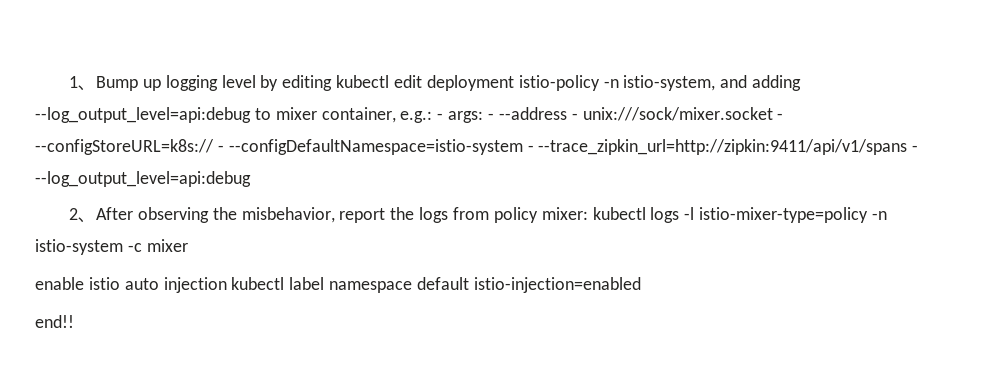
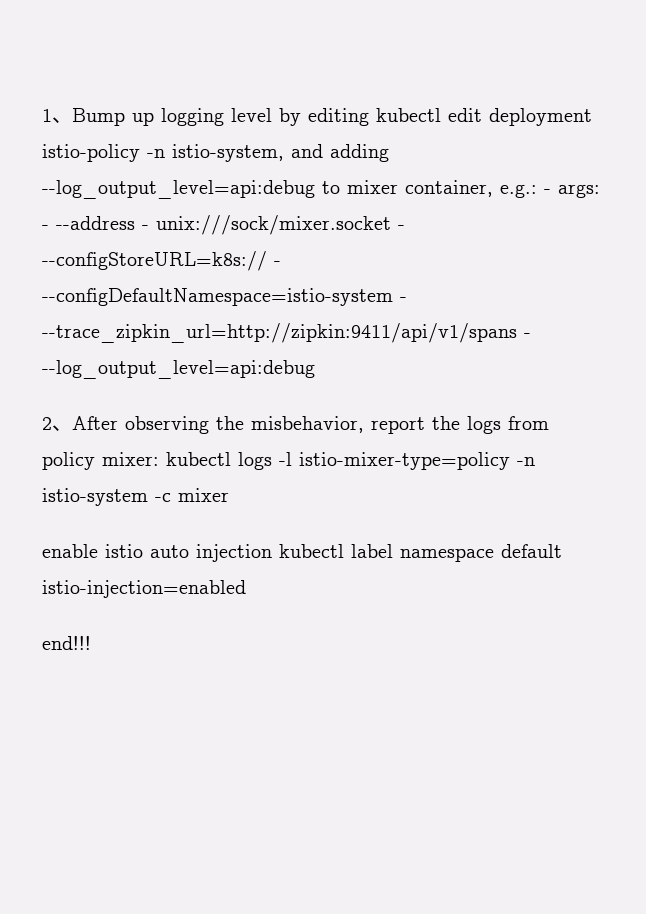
- end!!
+ end!!!

